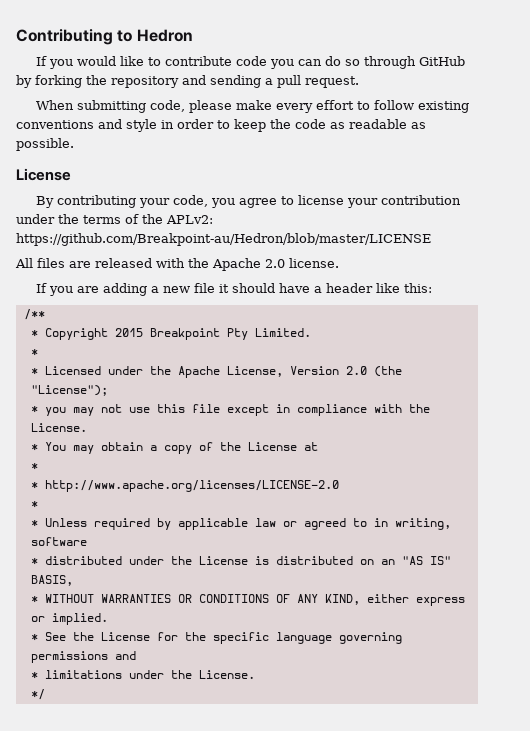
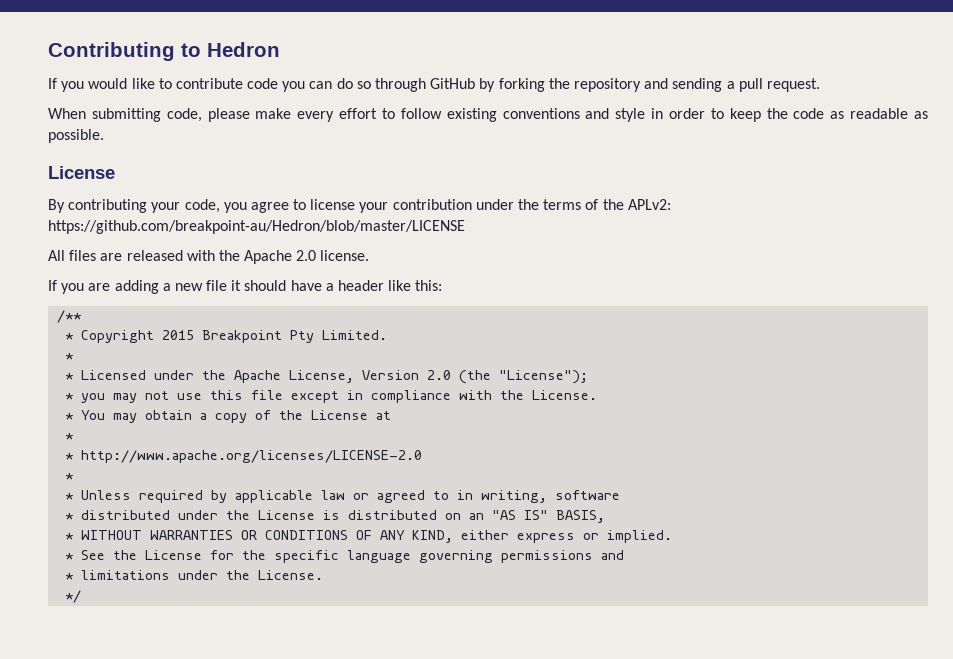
- By contributing your code, you agree to license your contribution under the terms of the APLv2: https://github.com/Breakpoint-au/Hedron/blob/master/LICENSE
+ By contributing your code, you agree to license your contribution under the terms of the APLv2: https://github.com/breakpoint-au/Hedron/blob/master/LICENSE

